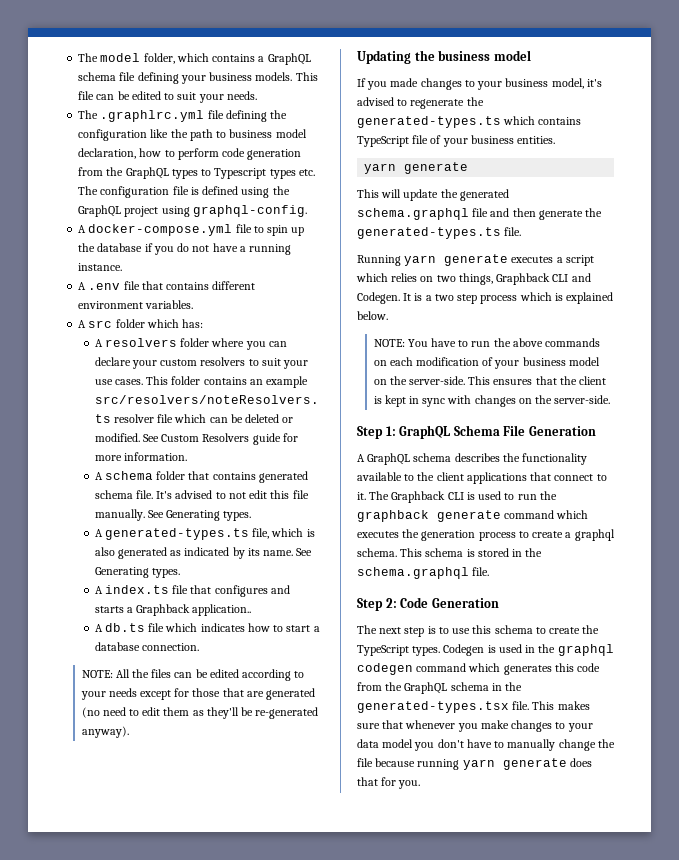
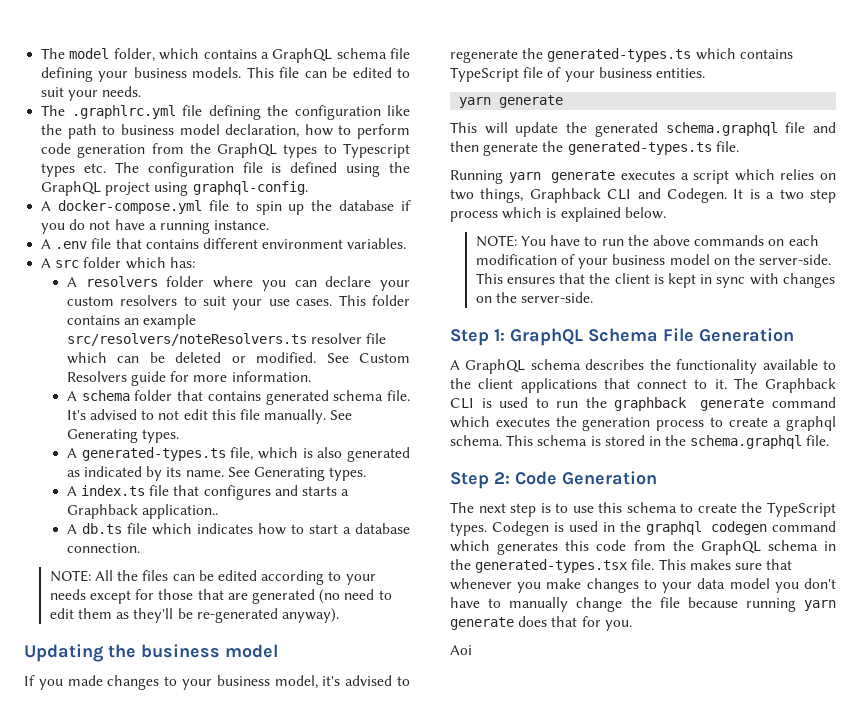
+ Aoi

